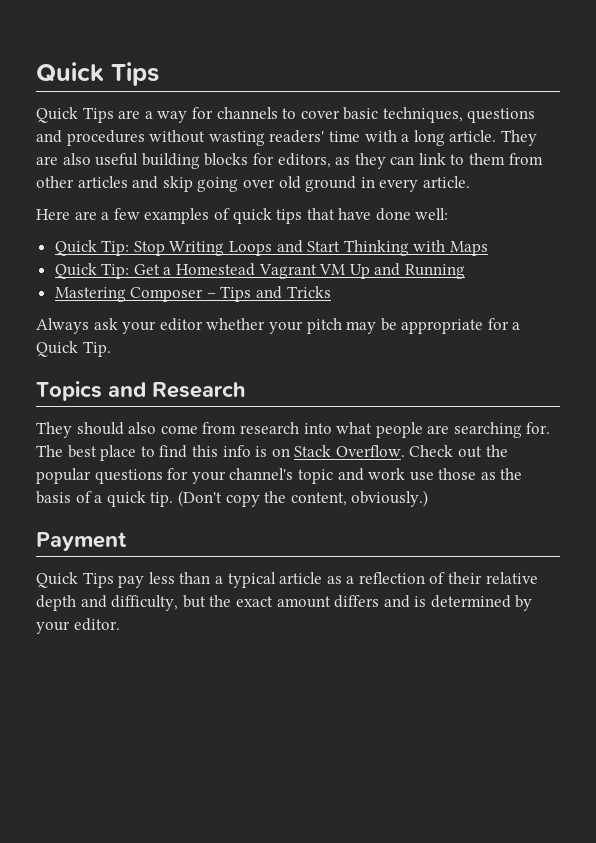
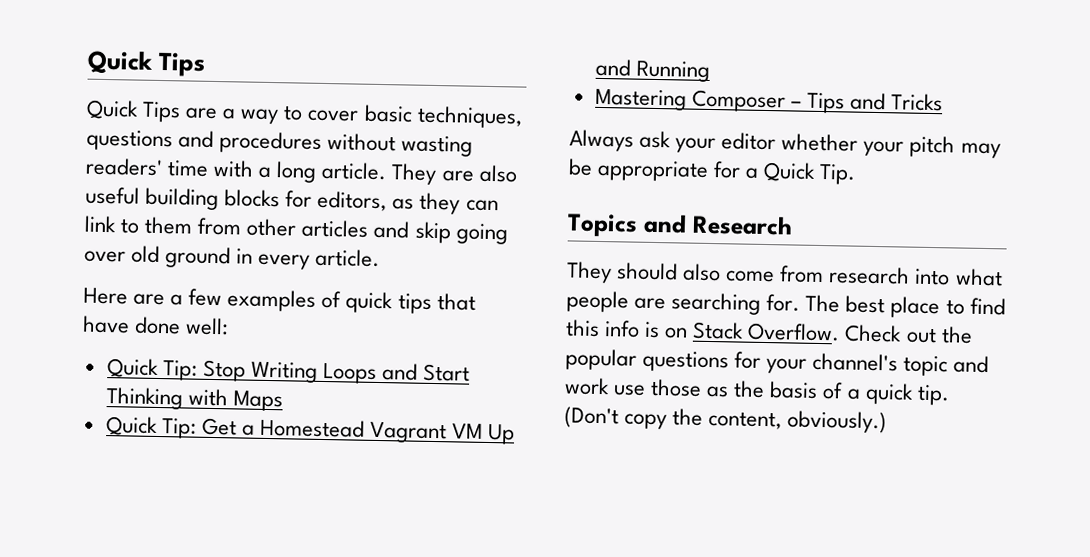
- Quick Tips are a way for channels to cover basic techniques, questions and procedures without wasting readers' time with a long article.
+ Quick Tips are a way to cover basic techniques, questions and procedures without wasting readers' time with a long article.
- Payment
- Quick Tips pay less than a typical article as a reflection of their relative depth and difficulty, but the exact amount differs and is determined by your editor.

